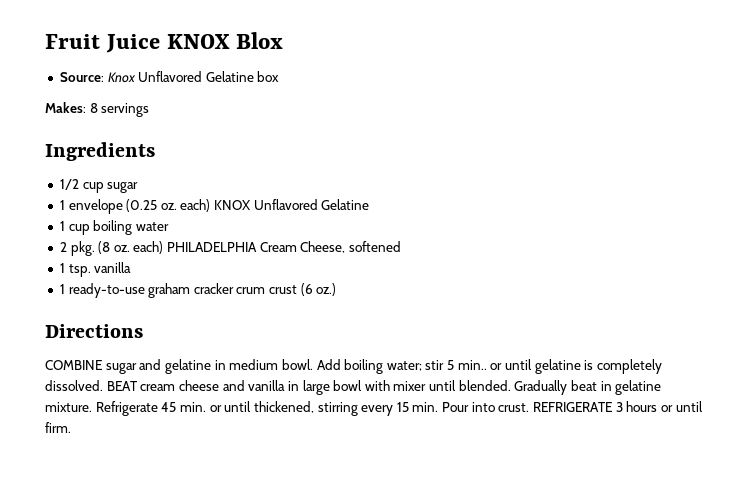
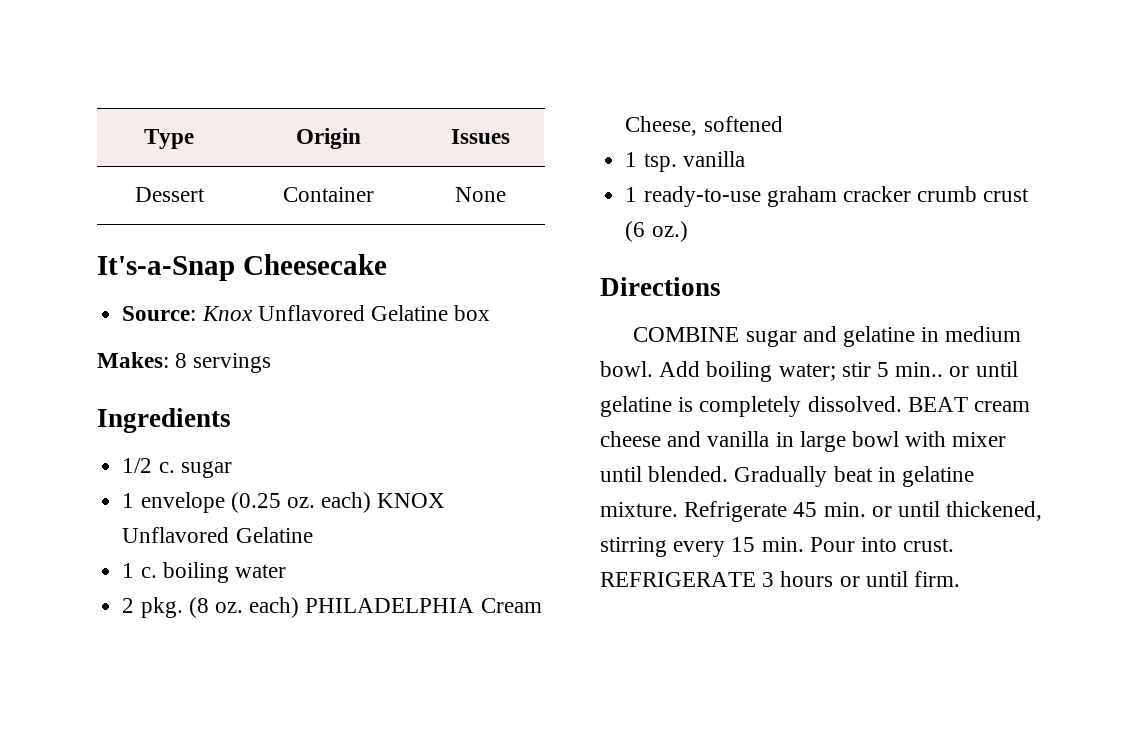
- Fruit Juice KNOX Blox
+ Type | Origin | Issues
+ Dessert | Container | None
+ It's-a-Snap Cheesecake
- 1/2 cup sugar
+ 1/2 c. sugar
- 1 cup boiling water
+ 1 c. boiling water
- 1 ready-to-use graham cracker crum crust (6 oz.)
+ 1 ready-to-use graham cracker crumb crust (6 oz.)

